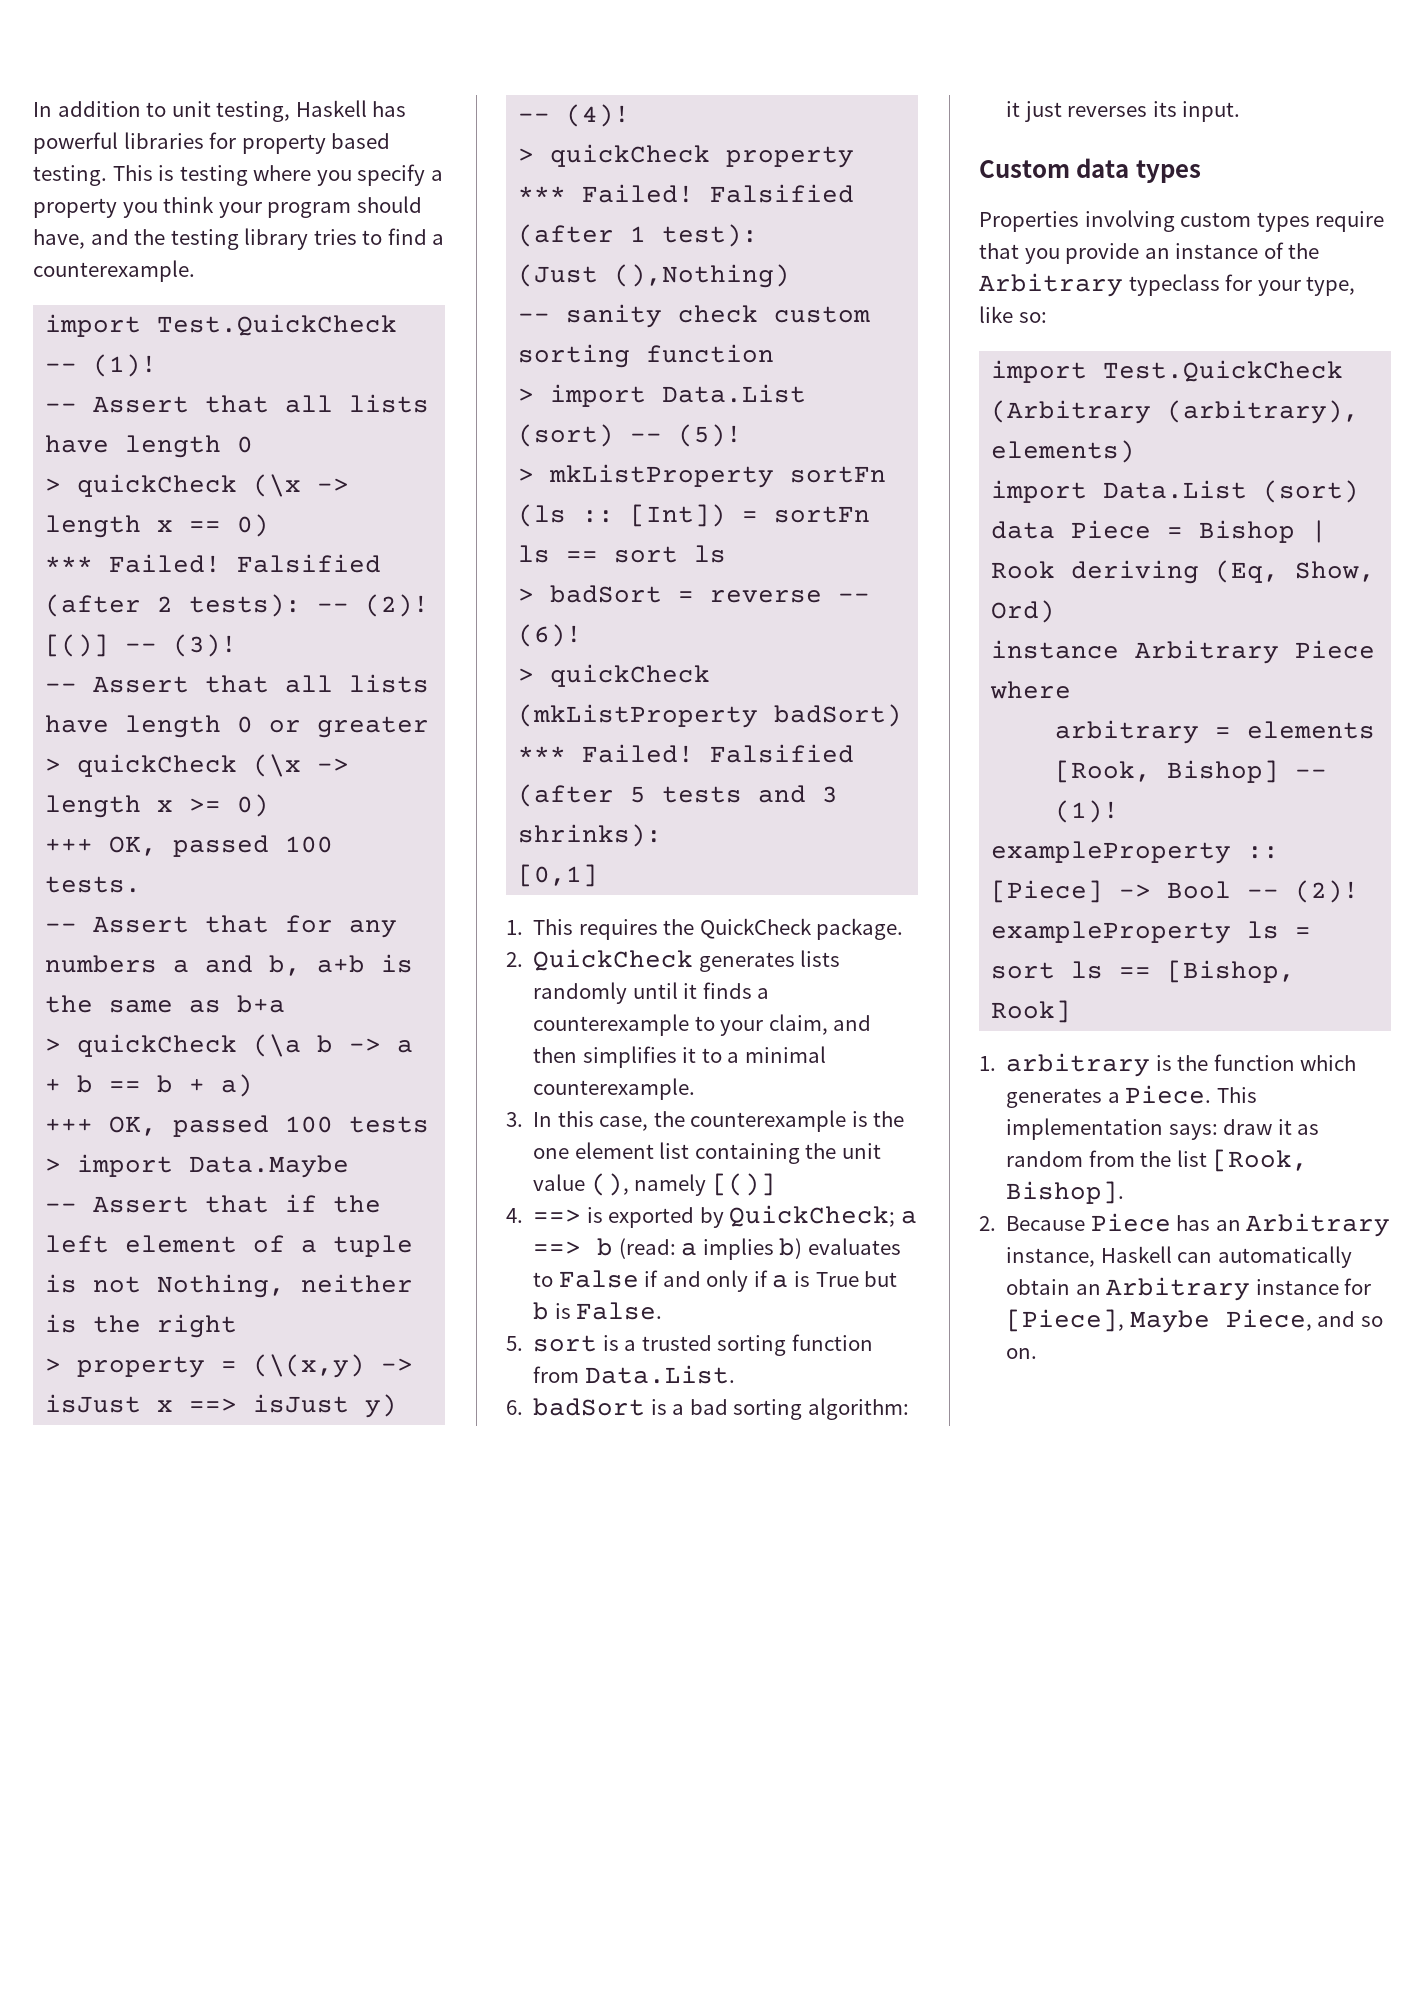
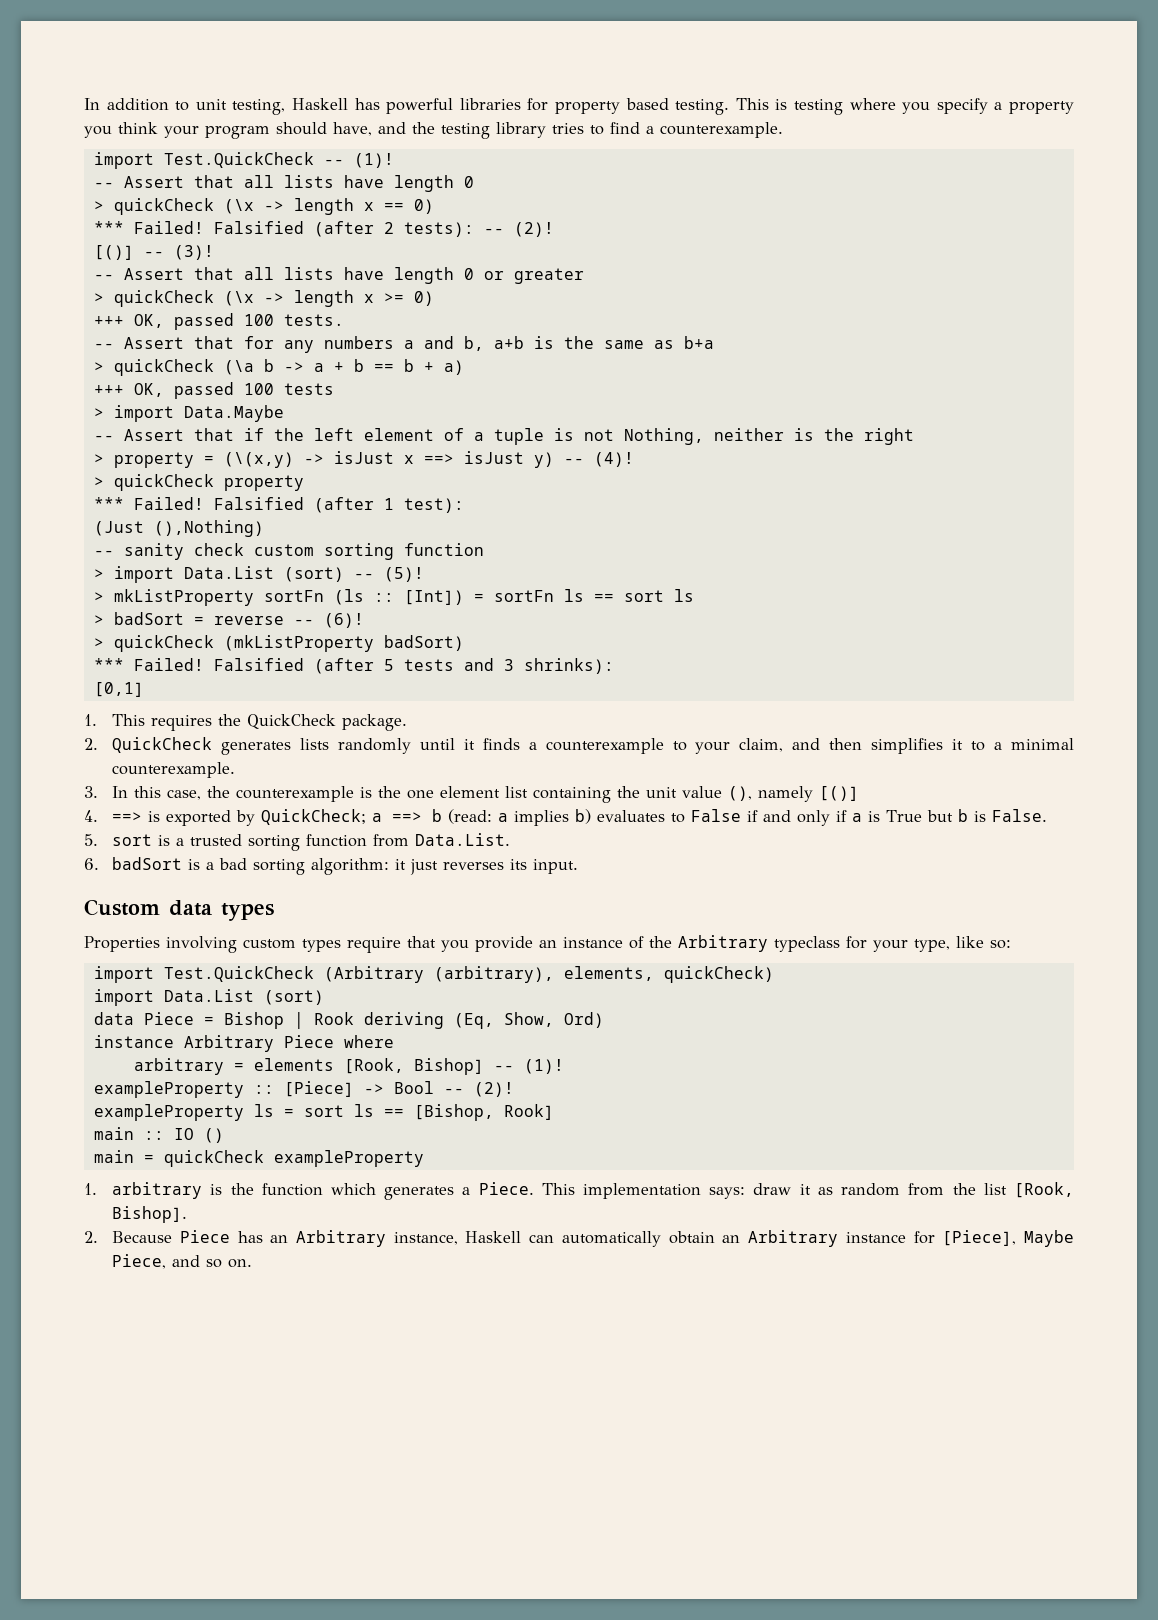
- import Test.QuickCheck (Arbitrary (arbitrary), elements)
+ import Test.QuickCheck (Arbitrary (arbitrary), elements, quickCheck)
+ main :: IO ()
+ main = quickCheck exampleProperty

